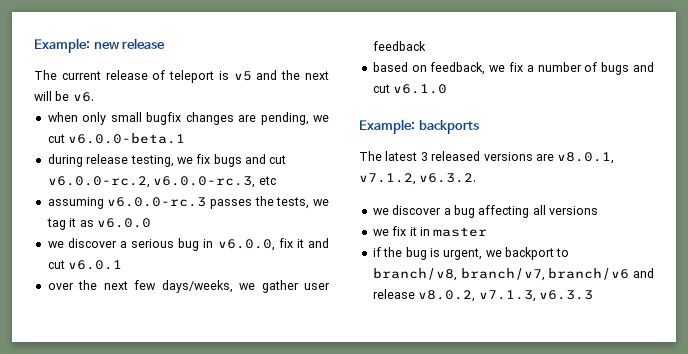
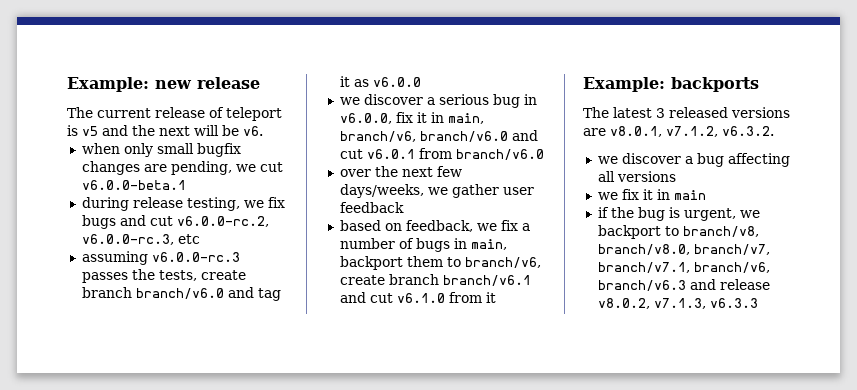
- assuming v6.0.0-rc.3 passes the tests, we tag it as v6.0.0
+ assuming v6.0.0-rc.3 passes the tests, create branch branch/v6.0 and tag it as v6.0.0
- we discover a serious bug in v6.0.0, fix it and cut v6.0.1
+ we discover a serious bug in v6.0.0, fix it in main, branch/v6, branch/v6.0 and cut v6.0.1 from branch/v6.0
- based on feedback, we fix a number of bugs and cut v6.1.0
+ based on feedback, we fix a number of bugs in main, backport them to branch/v6, create branch branch/v6.1 and cut v6.1.0 from it
- we fix it in master
+ we fix it in main
- if the bug is urgent, we backport to branch/v8, branch/v7, branch/v6 and release v8.0.2, v7.1.3, v6.3.3
+ if the bug is urgent, we backport to branch/v8, branch/v8.0, branch/v7, branch/v7.1, branch/v6, branch/v6.3 and release v8.0.2, v7.1.3, v6.3.3

